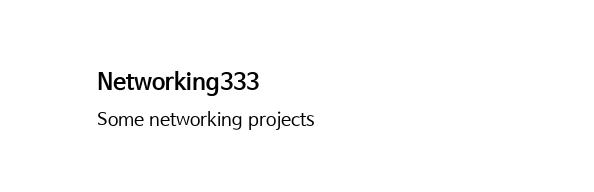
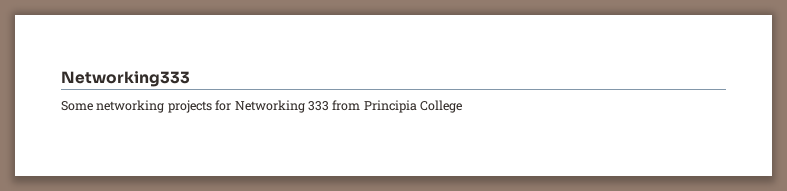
- Some networking projects
+ Some networking projects for Networking 333 from Principia College

